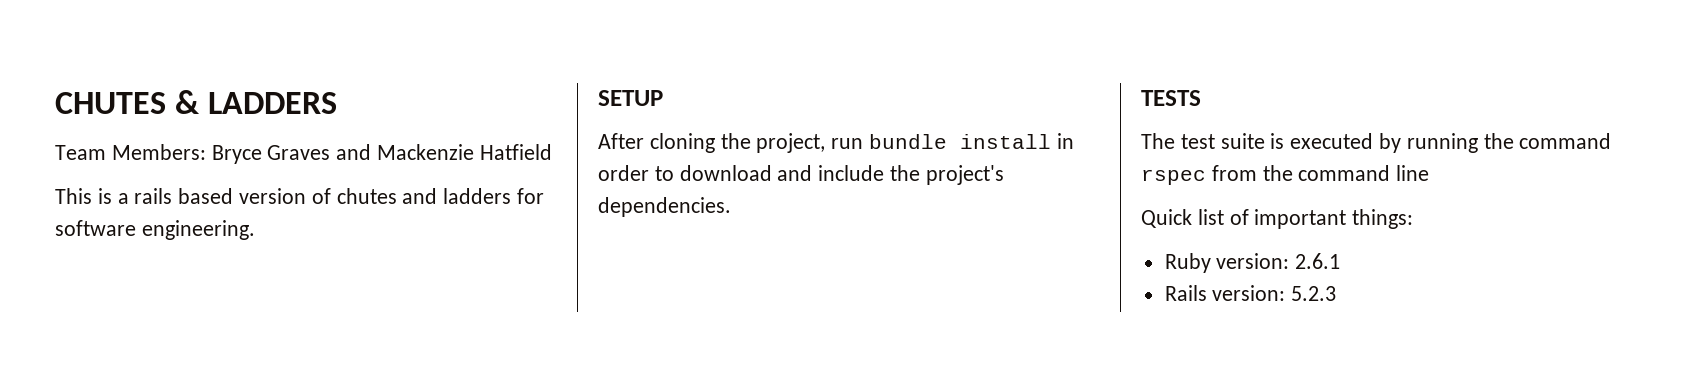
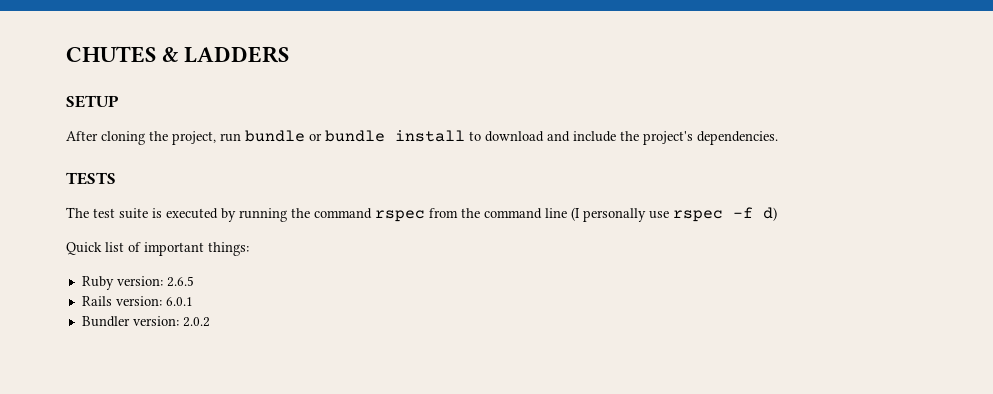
- Team Members: Bryce Graves and Mackenzie Hatfield
- This is a rails based version of chutes and ladders for software engineering.
- After cloning the project, run bundle install in order to download and include the project's dependencies.
+ After cloning the project, run bundle or bundle install to download and include the project's dependencies.
- The test suite is executed by running the command rspec from the command line
+ The test suite is executed by running the command rspec from the command line (I personally use rspec -f d)
- Ruby version: 2.6.1
+ Ruby version: 2.6.5
- Rails version: 5.2.3
+ Rails version: 6.0.1
+ Bundler version: 2.0.2

